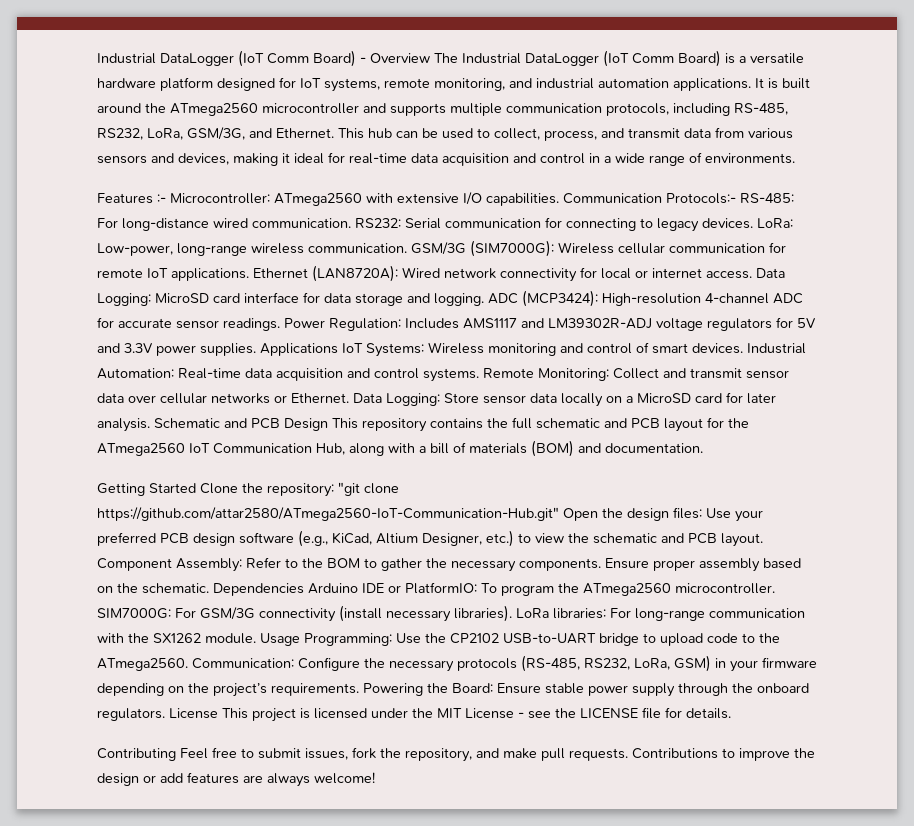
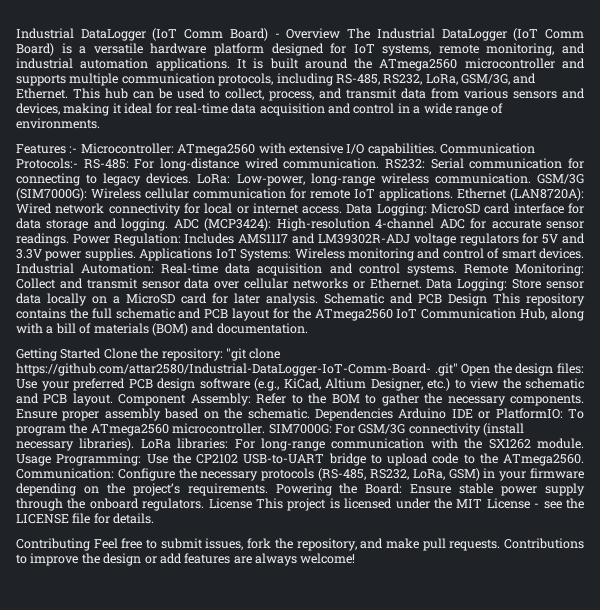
- Getting Started Clone the repository: "git clone https://github.com/attar2580/ATmega2560-IoT-Communication-Hub.git" Open the design files: Use your preferred PCB design software (e.g., KiCad, Altium Designer, etc.) to view the schematic and PCB layout.
+ Getting Started Clone the repository: "git clone https://github.com/attar2580/Industrial-DataLogger-IoT-Comm-Board- .git" Open the design files: Use your preferred PCB design software (e.g., KiCad, Altium Designer, etc.) to view the schematic and PCB layout.

